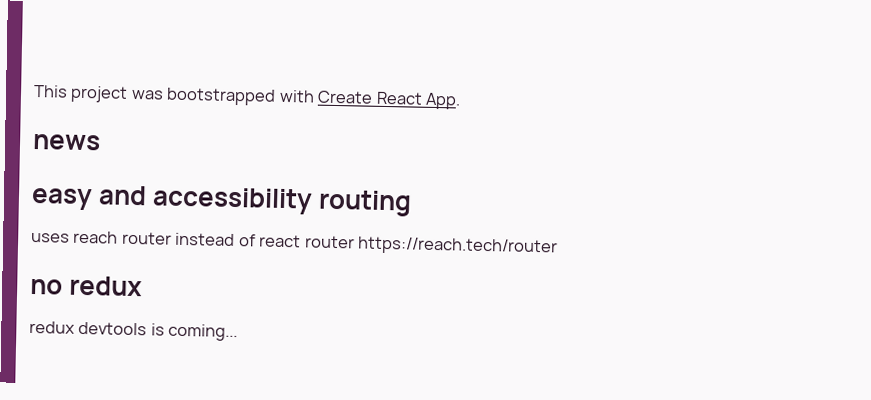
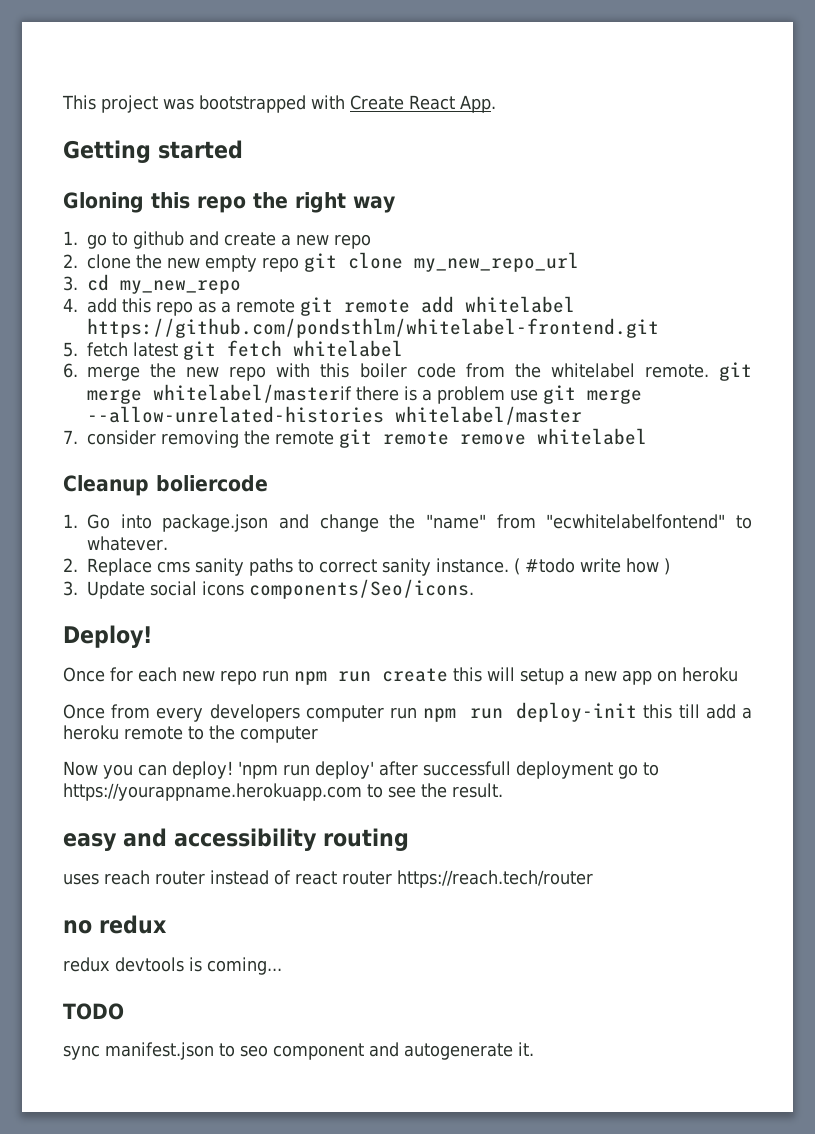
- news
+ Getting started
+ Gloning this repo the right way
+ 1. go to github and create a new repo
+ 2. clone the new empty repo git clone my_new_repo_url
+ 3. cd my_new_repo
+ 4. add this repo as a remote git remote add whitelabel https://github.com/pondsthlm/whitelabel-frontend.git
+ 5. fetch latest git fetch whitelabel
+ 6. merge the new repo with this boiler code from the whitelabel remote. git merge whitelabel/masterif there is a problem use git merge --allow-unrelated-histories whitelabel/master
+ 7. consider removing the remote git remote remove whitelabel
+ Cleanup boliercode
+ 1. Go into package.json and change the "name" from "ecwhitelabelfontend" to whatever.
+ 2. Replace cms sanity paths to correct sanity instance. ( #todo write how )
+ 3. Update social icons components/Seo/icons.
+ Deploy!
+ Once for each new repo run npm run create this will setup a new app on heroku
+ Once from every developers computer run npm run deploy-init this till add a heroku remote to the computer
+ Now you can deploy! 'npm run deploy' after successfull deployment go to https://yourappname.herokuapp.com to see the result.
+ TODO
+ sync manifest.json to seo component and autogenerate it.

